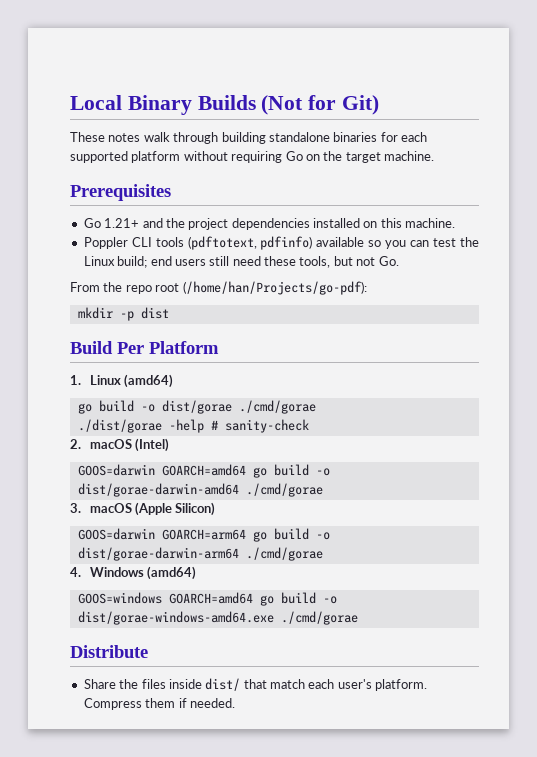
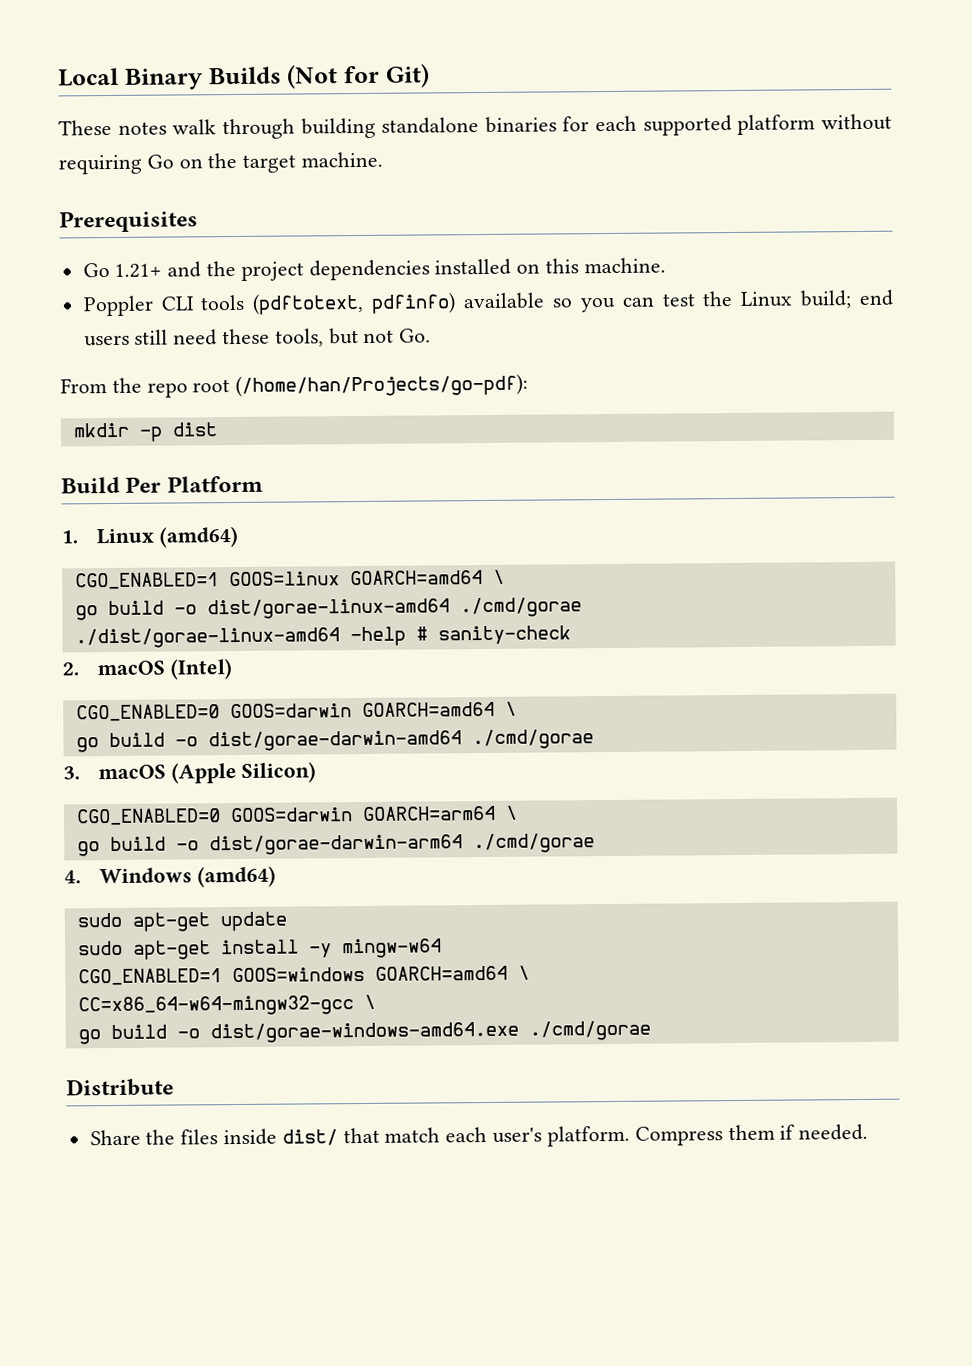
- go build -o dist/gorae ./cmd/gorae
- ./dist/gorae -help # sanity-check
+ CGO_ENABLED=1 GOOS=linux GOARCH=amd64 \
+ go build -o dist/gorae-linux-amd64 ./cmd/gorae
+ ./dist/gorae-linux-amd64 -help # sanity-check
- GOOS=darwin GOARCH=amd64 go build -o dist/gorae-darwin-amd64 ./cmd/gorae
+ CGO_ENABLED=0 GOOS=darwin GOARCH=amd64 \
+ go build -o dist/gorae-darwin-amd64 ./cmd/gorae
- GOOS=darwin GOARCH=arm64 go build -o dist/gorae-darwin-arm64 ./cmd/gorae
+ CGO_ENABLED=0 GOOS=darwin GOARCH=arm64 \
+ go build -o dist/gorae-darwin-arm64 ./cmd/gorae
- GOOS=windows GOARCH=amd64 go build -o dist/gorae-windows-amd64.exe ./cmd/gorae
+ sudo apt-get update
+ sudo apt-get install -y mingw-w64
+ CGO_ENABLED=1 GOOS=windows GOARCH=amd64 \
+ CC=x86_64-w64-mingw32-gcc \
+ go build -o dist/gorae-windows-amd64.exe ./cmd/gorae

